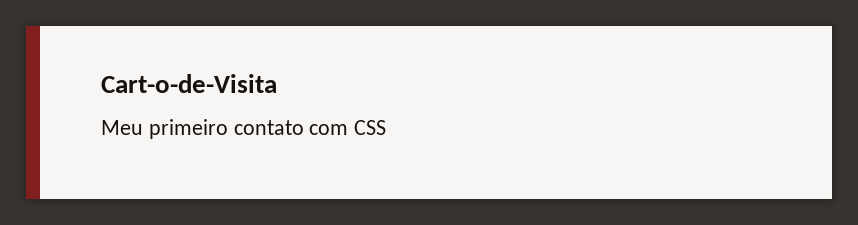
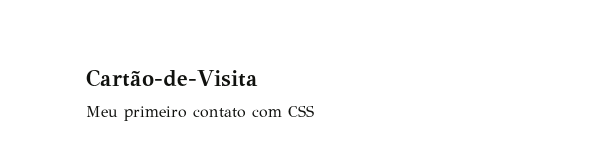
- Cart-o-de-Visita
+ Cartão-de-Visita

